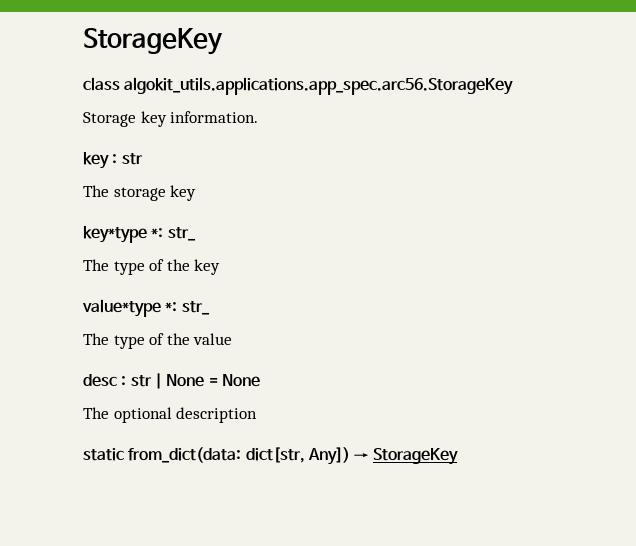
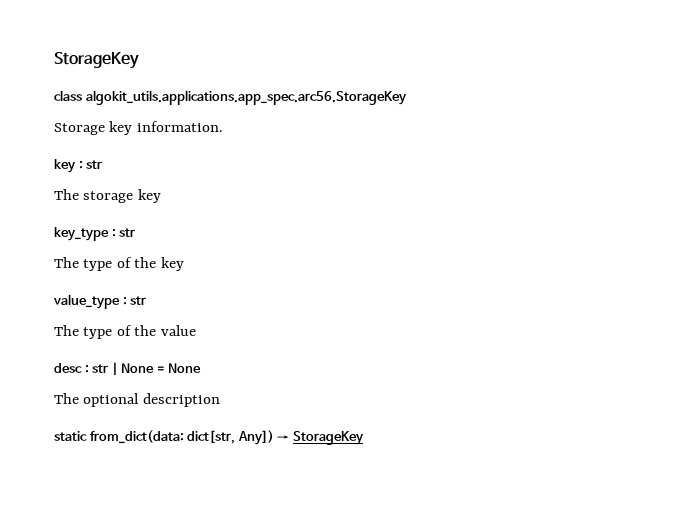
- key*type *: str_
+ key_type : str
- value*type *: str_
+ value_type : str

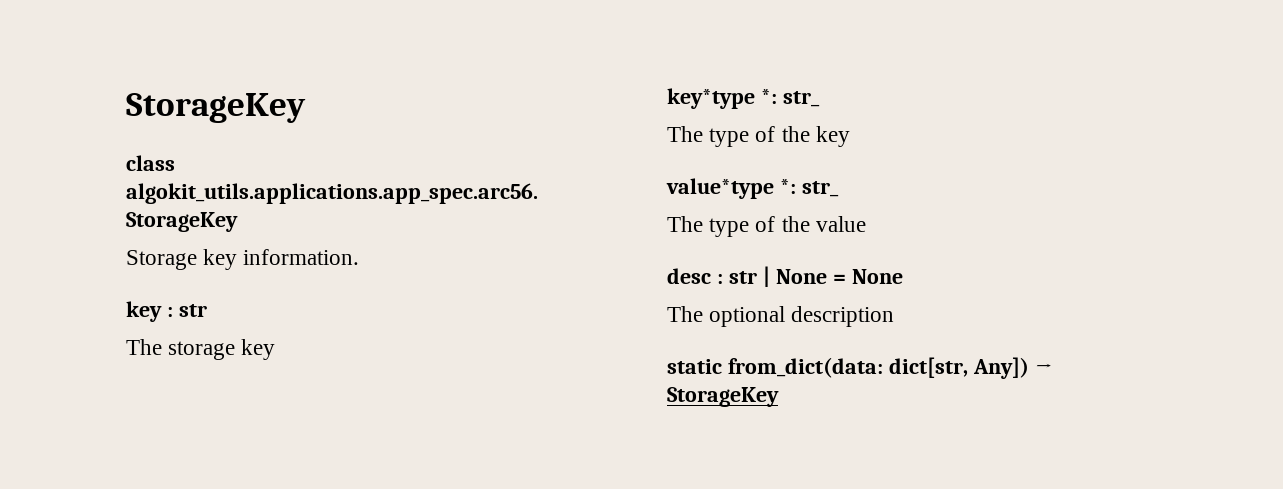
- key_type : str
+ key*type *: str_
- value_type : str
+ value*type *: str_

